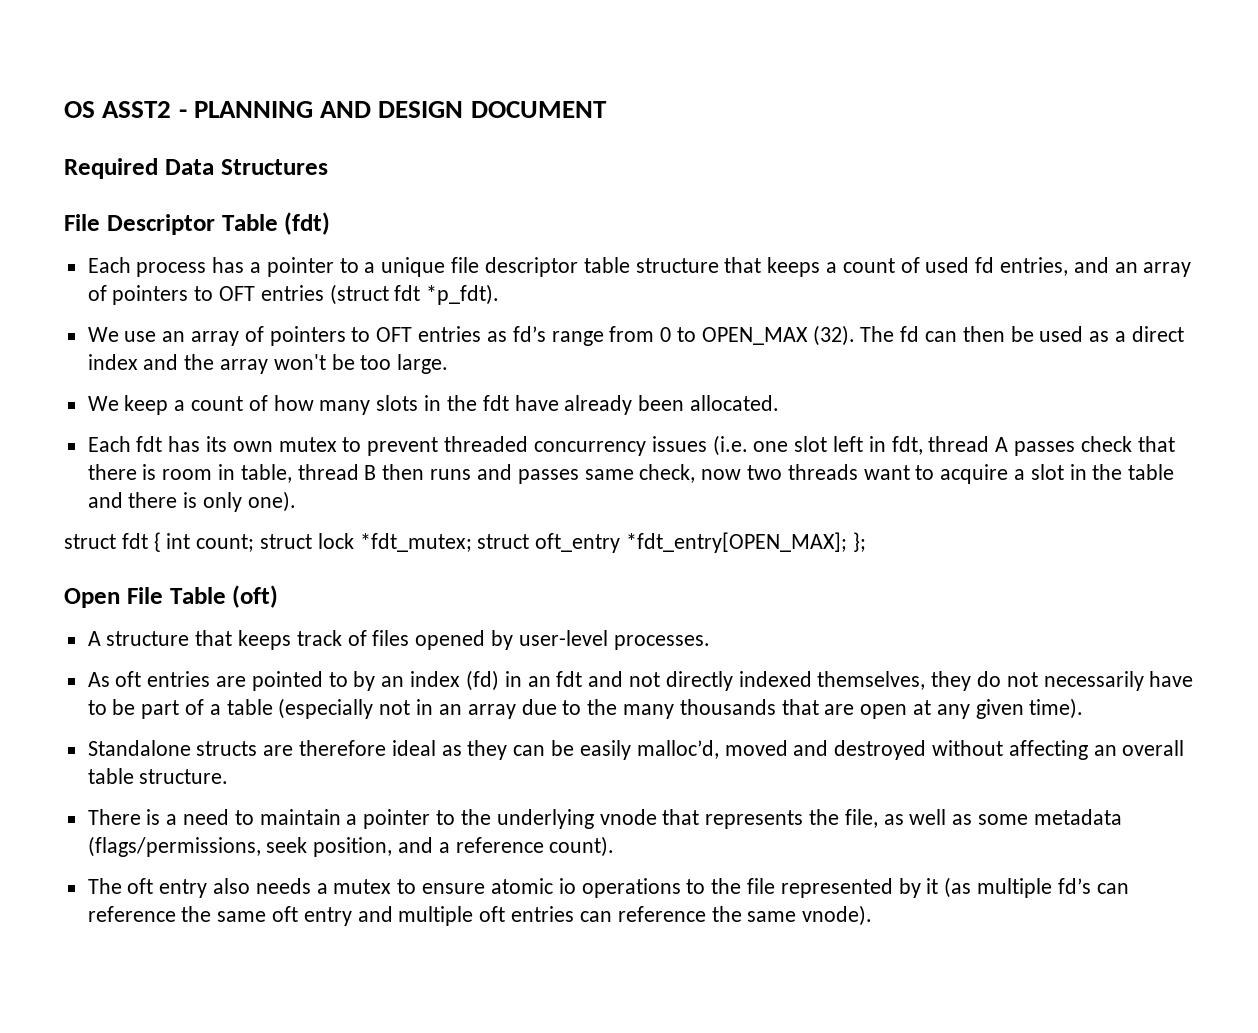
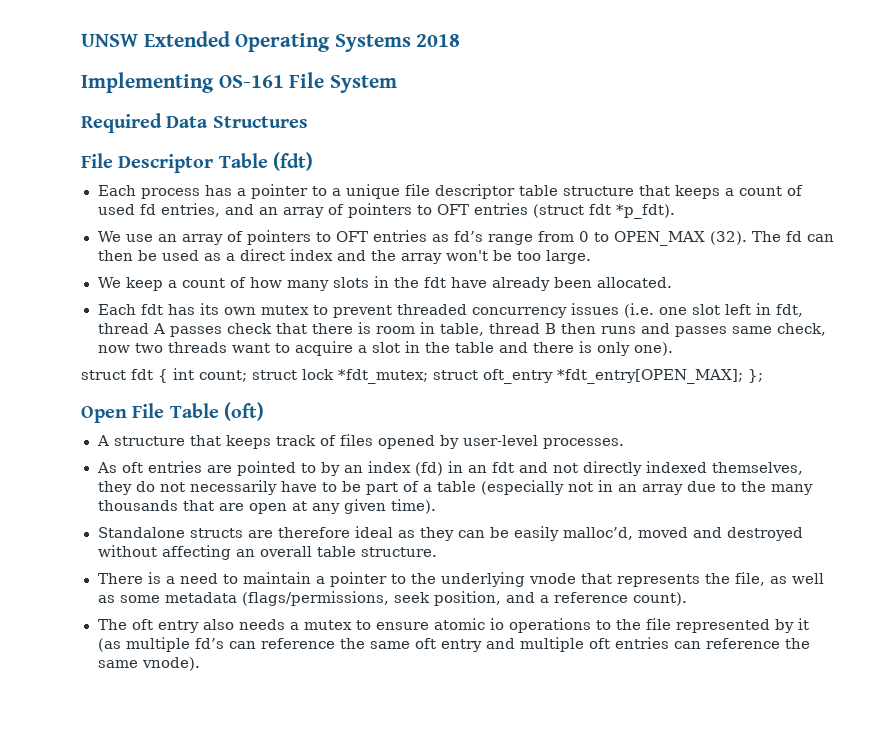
- OS ASST2 - PLANNING AND DESIGN DOCUMENT
+ UNSW Extended Operating Systems 2018
+ Implementing OS-161 File System

